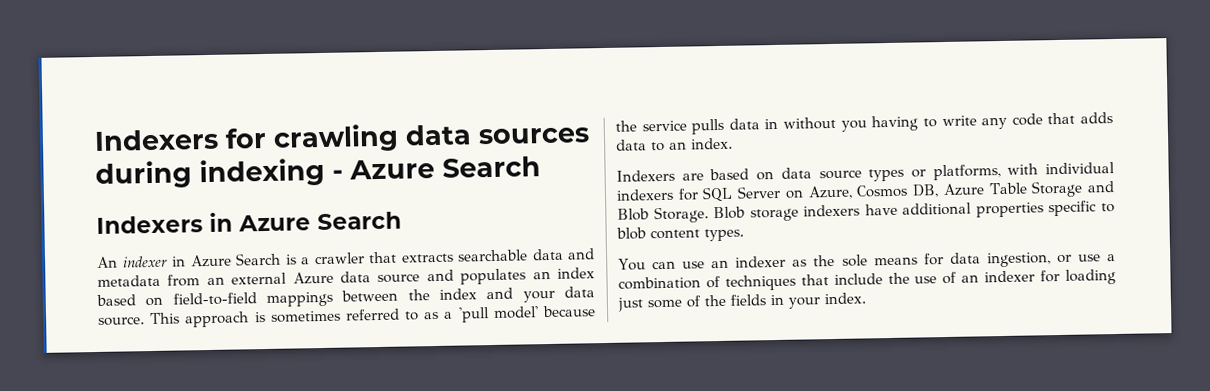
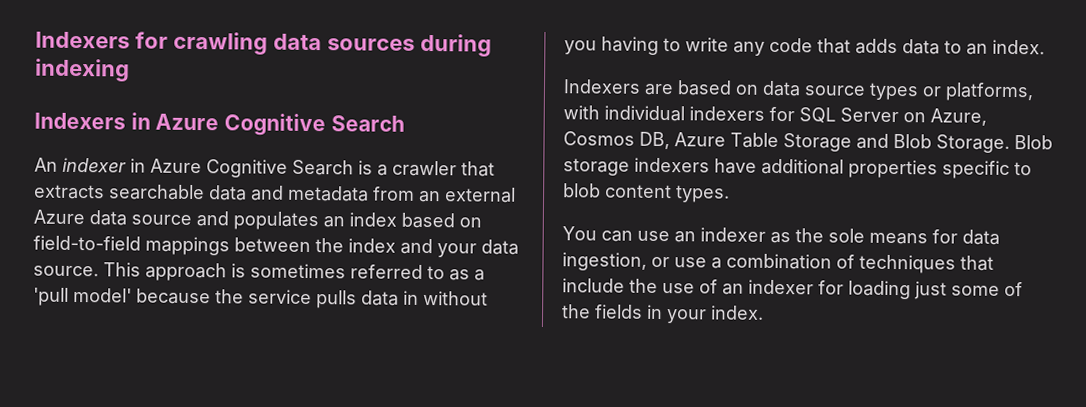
- Indexers for crawling data sources during indexing - Azure Search
+ Indexers for crawling data sources during indexing
- Indexers in Azure Search
+ Indexers in Azure Cognitive Search
- An indexer in Azure Search is a crawler that extracts searchable data and metadata from an external Azure data source and populates an index based on field-to-field mappings between the index and your data source.
+ An indexer in Azure Cognitive Search is a crawler that extracts searchable data and metadata from an external Azure data source and populates an index based on field-to-field mappings between the index and your data source.

